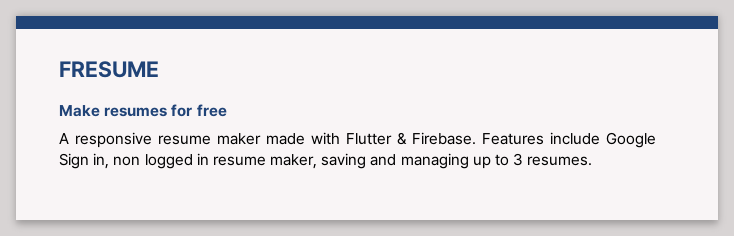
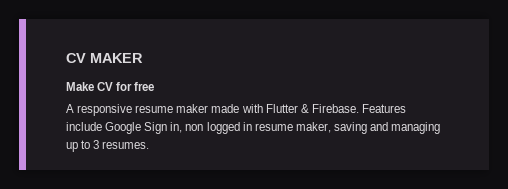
- FRESUME
+ CV MAKER
- Make resumes for free
+ Make CV for free

